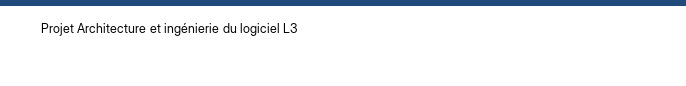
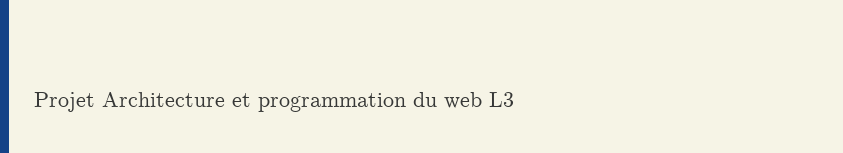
- Projet Architecture et ingénierie du logiciel L3
+ Projet Architecture et programmation du web L3

